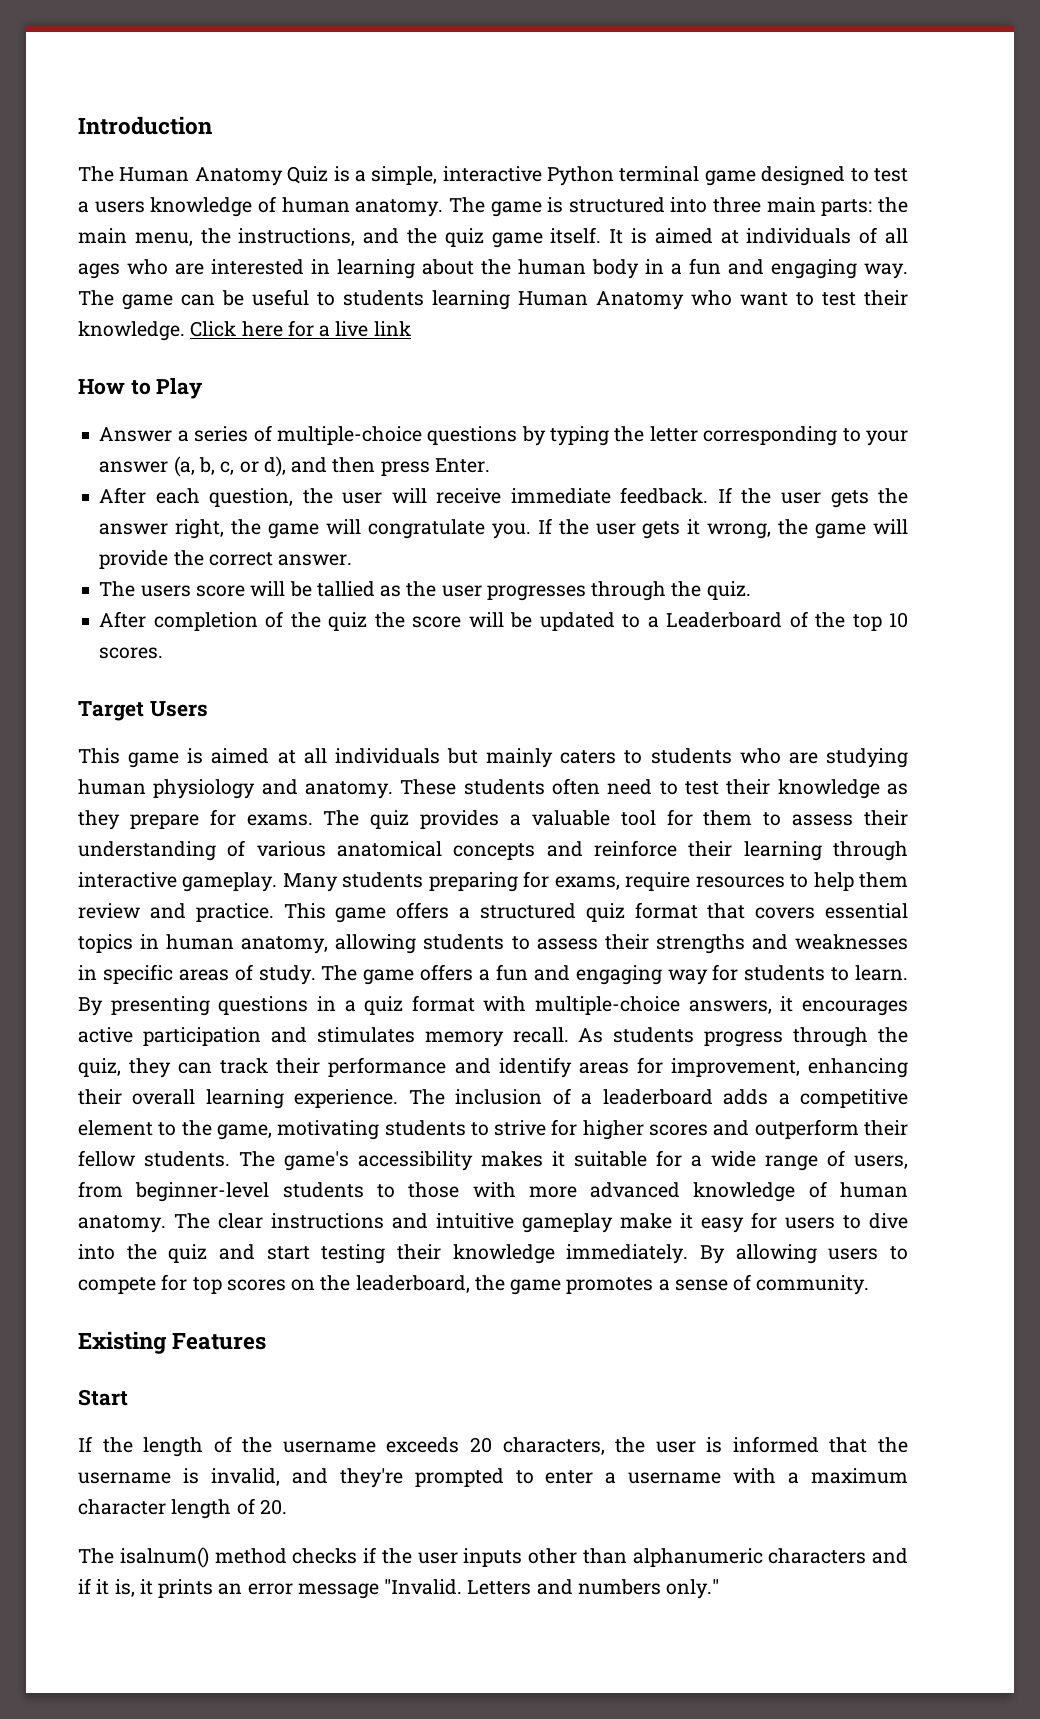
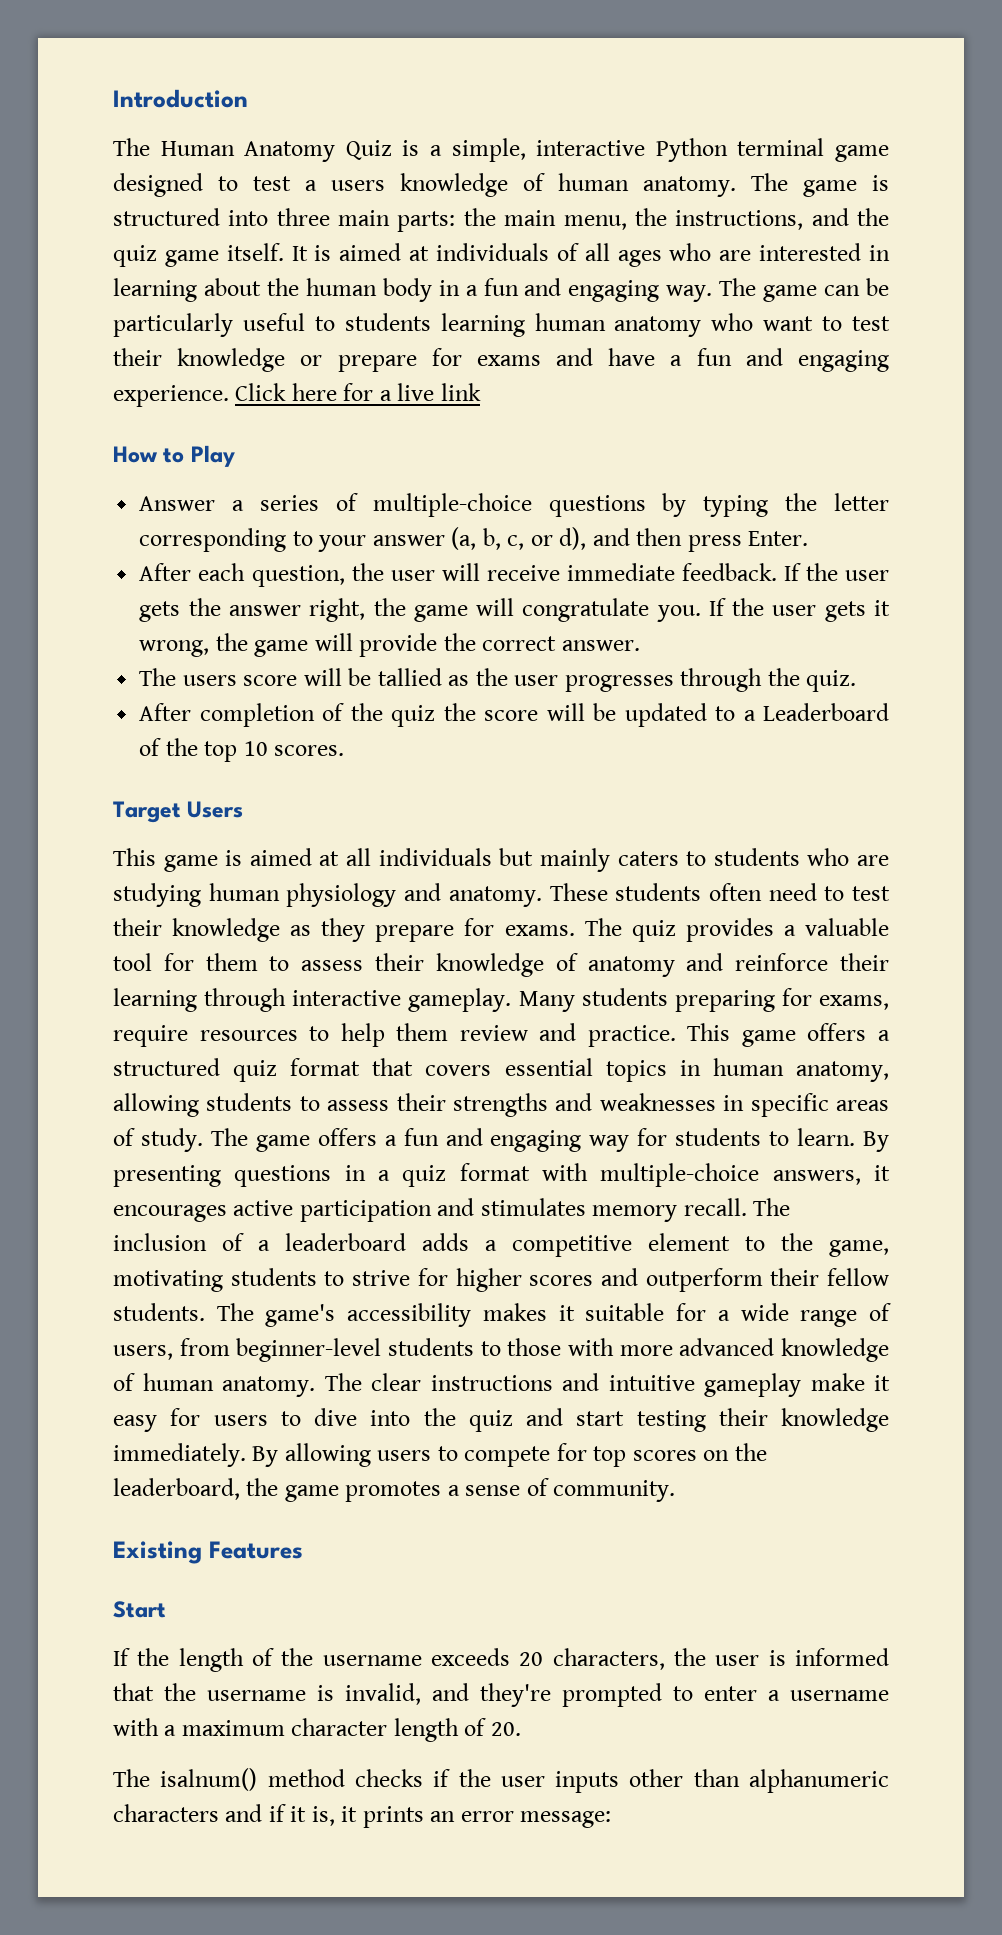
- The game can be useful to students learning Human Anatomy who want to test their knowledge.
+ The game can be particularly useful to students learning human anatomy who want to test their knowledge or prepare for exams and have a fun and engaging experience.
- The quiz provides a valuable tool for them to assess their understanding of various anatomical concepts and reinforce their learning through interactive gameplay.
+ The quiz provides a valuable tool for them to assess their knowledge of anatomy and reinforce their learning through interactive gameplay.
- As students progress through the quiz, they can track their performance and identify areas for improvement, enhancing their overall learning experience.
- The isalnum() method checks if the user inputs other than alphanumeric characters and if it is, it prints an error message "Invalid. Letters and numbers only."
+ The isalnum() method checks if the user inputs other than alphanumeric characters and if it is, it prints an error message:

